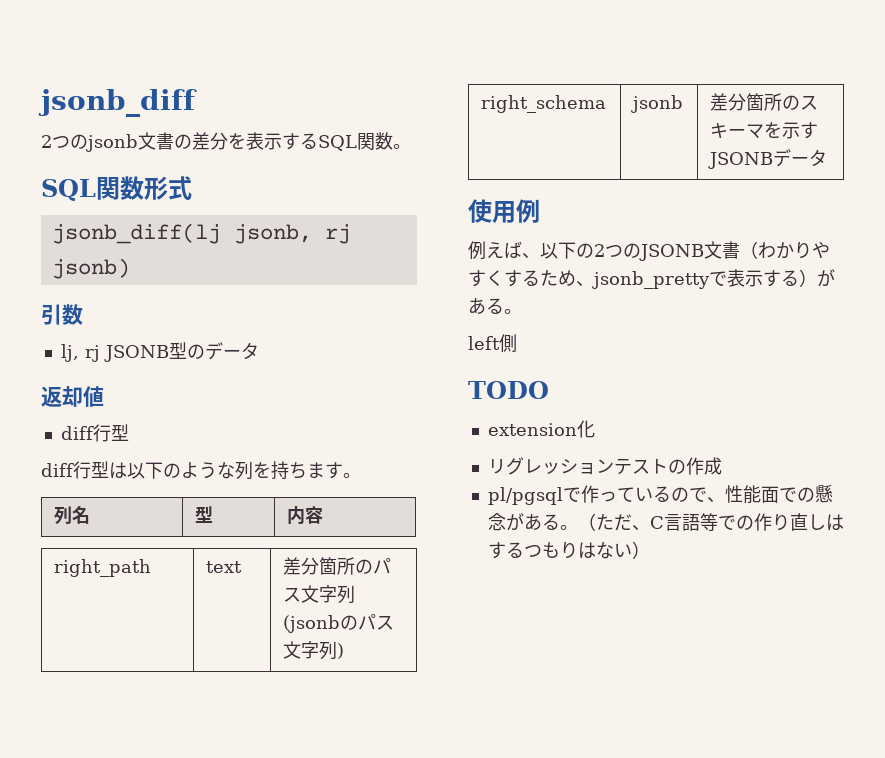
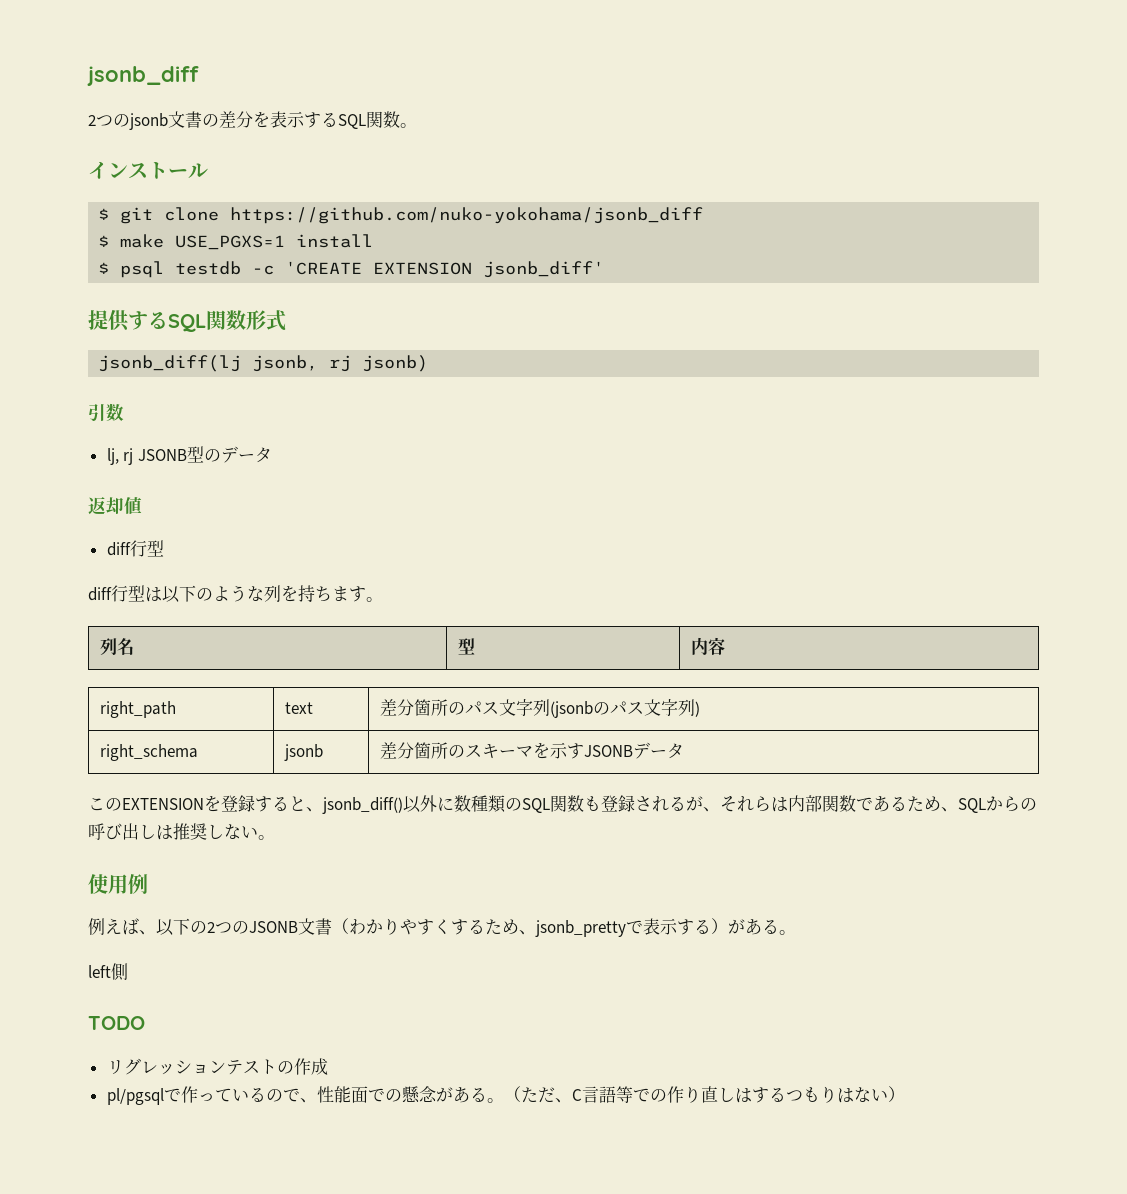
- SQL関数形式
+ インストール
+ $ git clone https://github.com/nuko-yokohama/jsonb_diff
+ $ make USE_PGXS=1 install
+ $ psql testdb -c 'CREATE EXTENSION jsonb_diff'
+ 提供するSQL関数形式
+ このEXTENSIONを登録すると、jsonb_diff()以外に数種類のSQL関数も登録されるが、それらは内部関数であるため、SQLからの呼び出しは推奨しない。
- extension化

